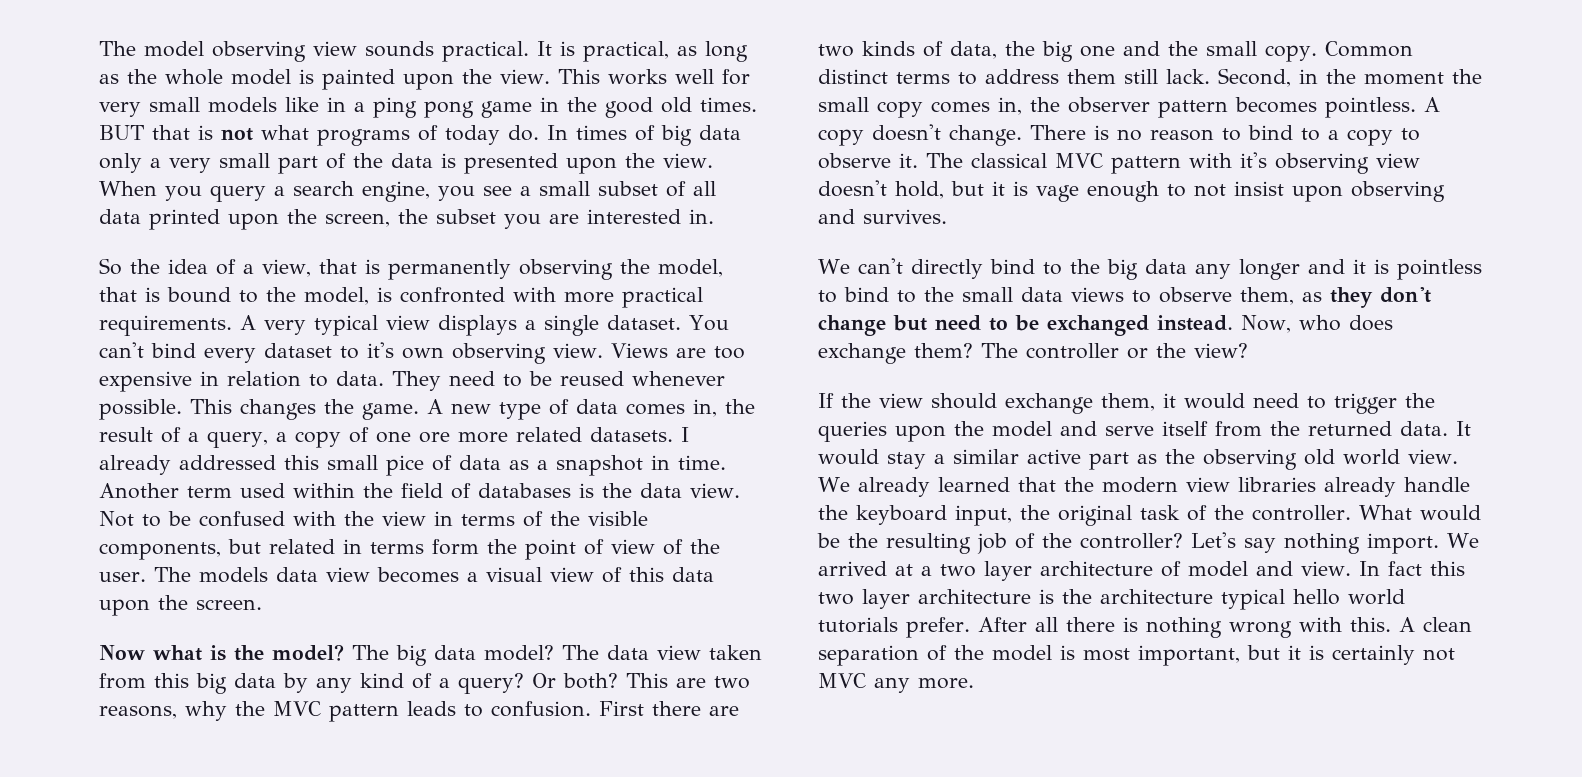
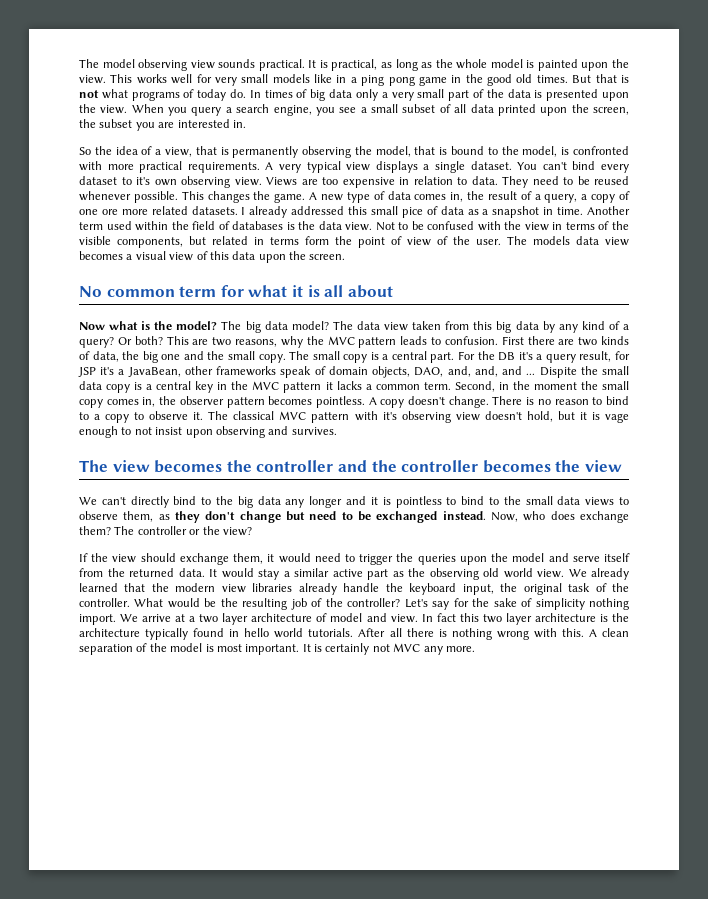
- BUT that is not what programs of today do.
+ But that is not what programs of today do.
+ No common term for what it is all about
- Common distinct terms to address them still lack.
+ The small copy is a central part. For the DB it's a query result, for JSP it's a JavaBean, other frameworks speak of domain objects, DAO, and, and, and ... Dispite the small data copy is a central key in the MVC pattern it lacks a common term.
+ The view becomes the controller and the controller becomes the view
- Let's say nothing import.
+ Let's say for the sake of simplicity nothing import.
- We arrived at a two layer architecture of model and view.
+ We arrive at a two layer architecture of model and view.
- In fact this two layer architecture is the architecture typical hello world tutorials prefer.
+ In fact this two layer architecture is the architecture typically found in hello world tutorials.
- A clean separation of the model is most important, but it is certainly not MVC any more.
+ A clean separation of the model is most important. It is certainly not MVC any more.

